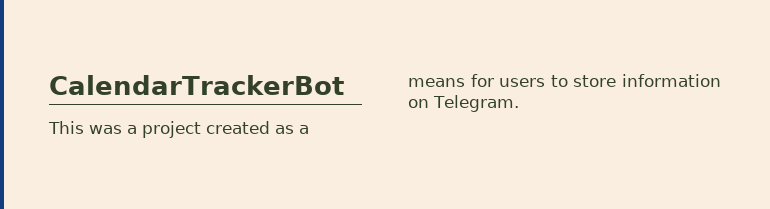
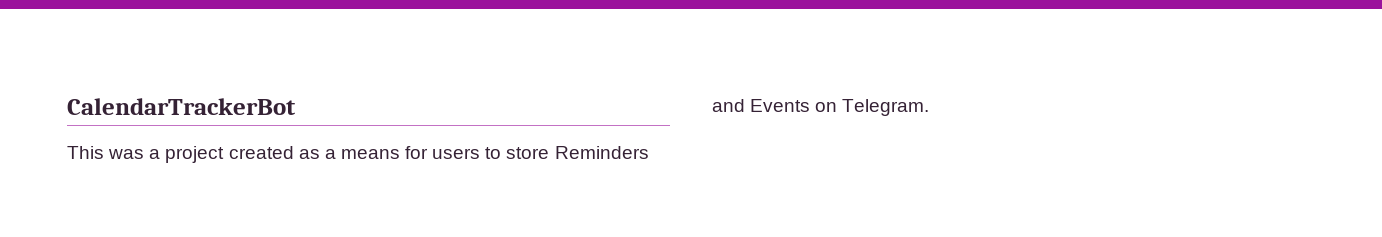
- This was a project created as a means for users to store information on Telegram.
+ This was a project created as a means for users to store Reminders and Events on Telegram.

